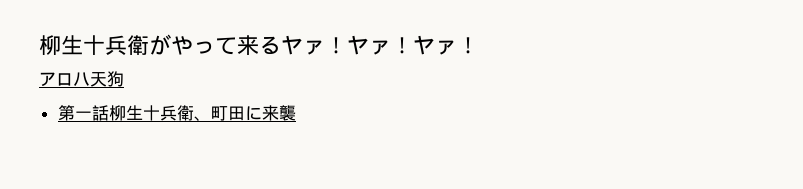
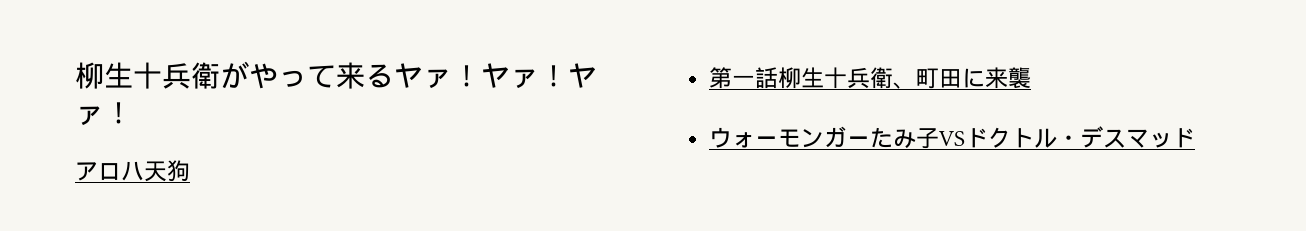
+ ウォーモンガーたみ子VSドクトル・デスマッド

